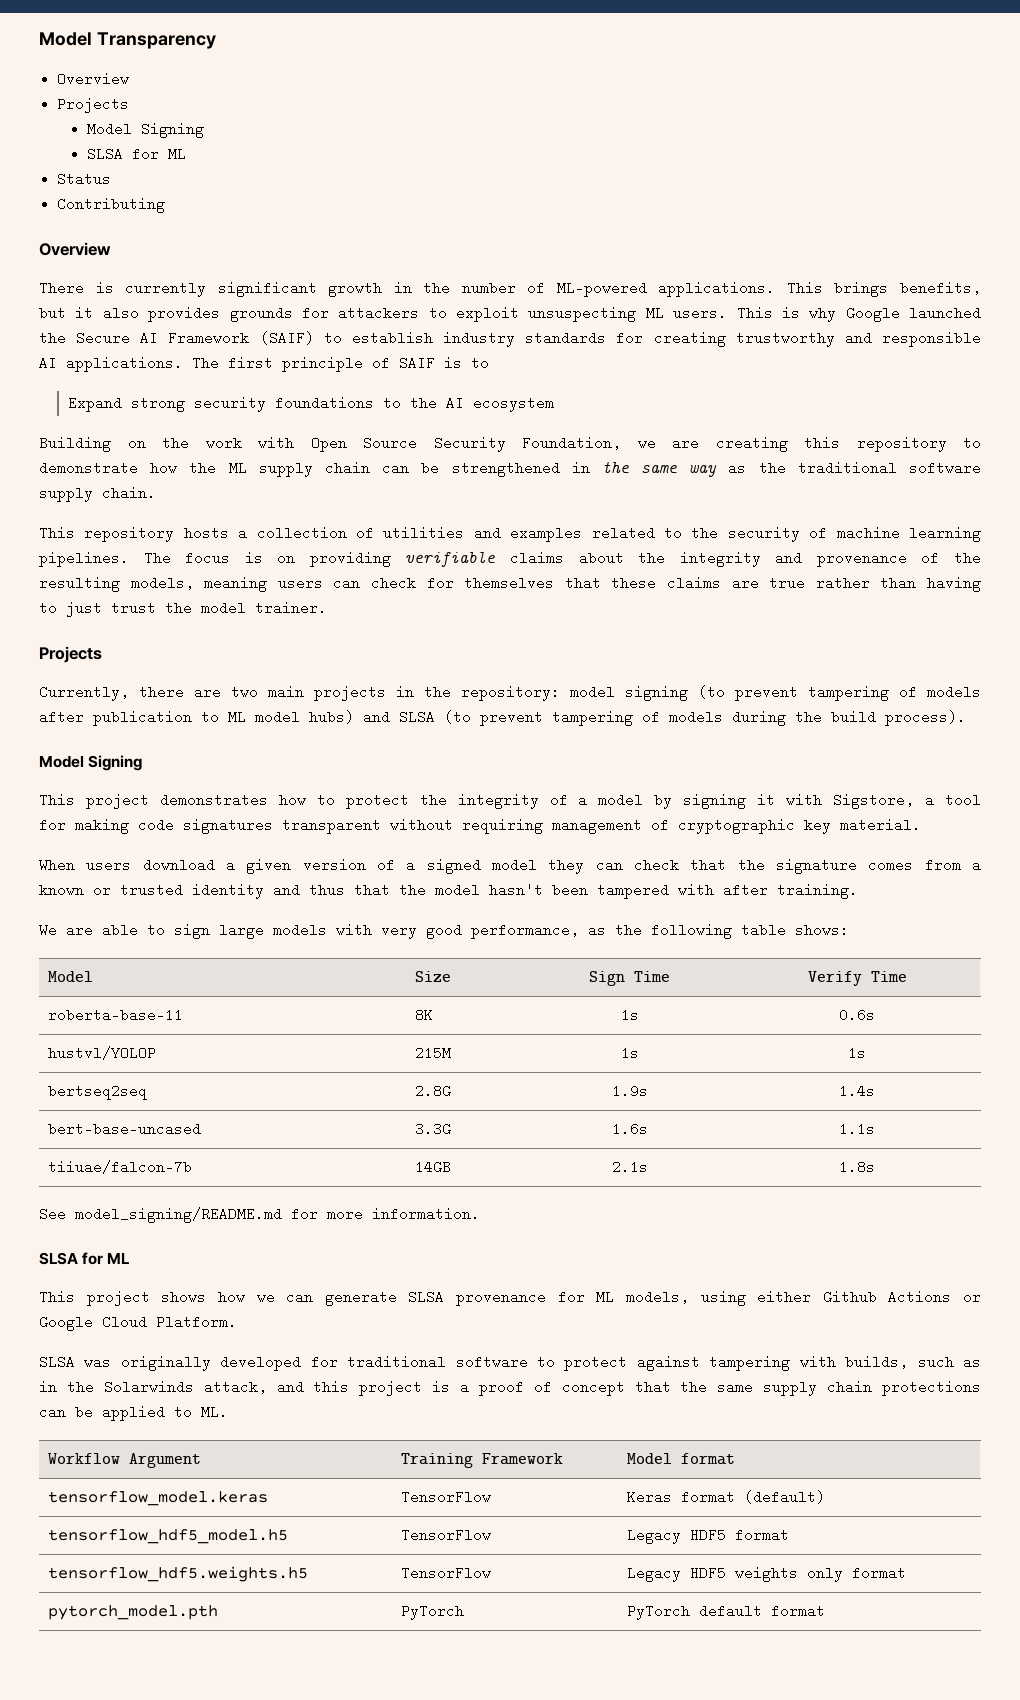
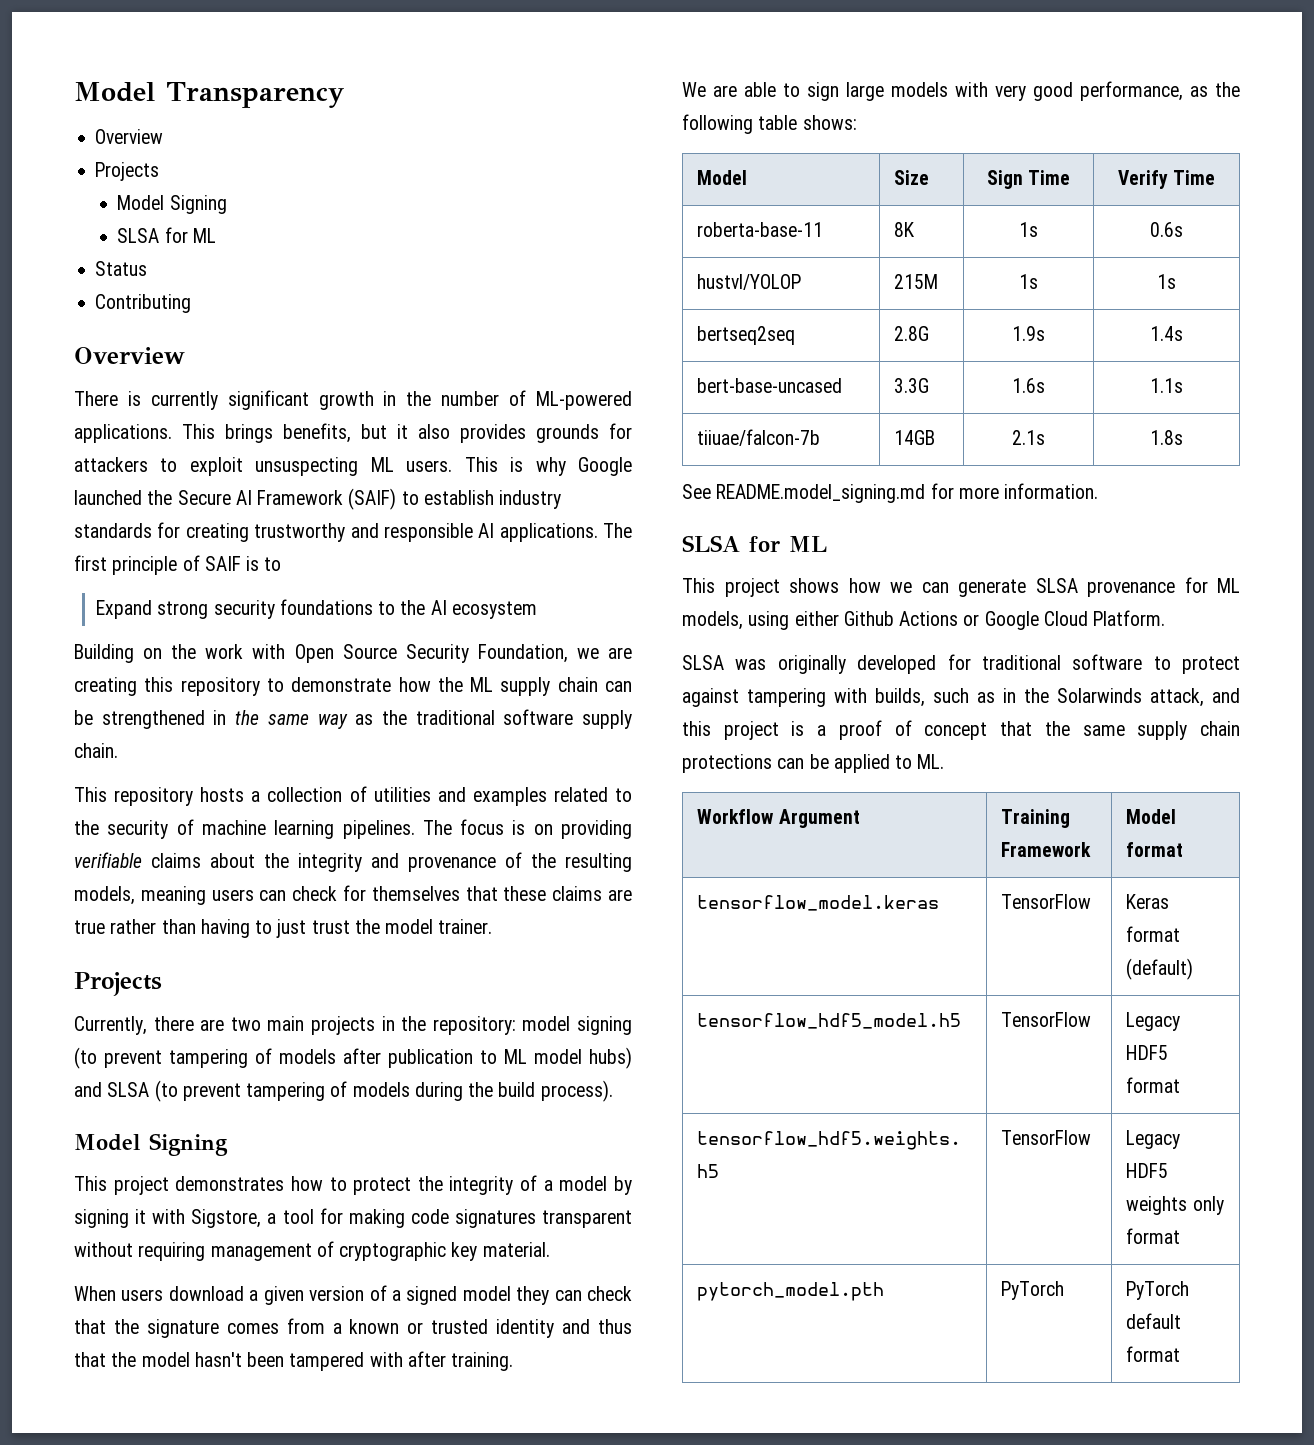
- See model_signing/README.md for more information.
+ See README.model_signing.md for more information.

